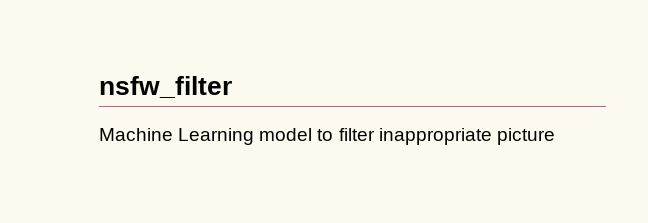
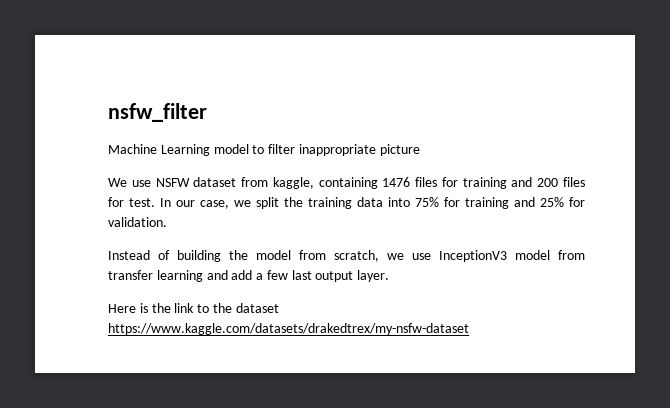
+ We use NSFW dataset from kaggle, containing 1476 files for training and 200 files for test. In our case, we split the training data into 75% for training and 25% for validation.
+ Instead of building the model from scratch, we use InceptionV3 model from transfer learning and add a few last output layer.
+ Here is the link to the dataset https://www.kaggle.com/datasets/drakedtrex/my-nsfw-dataset

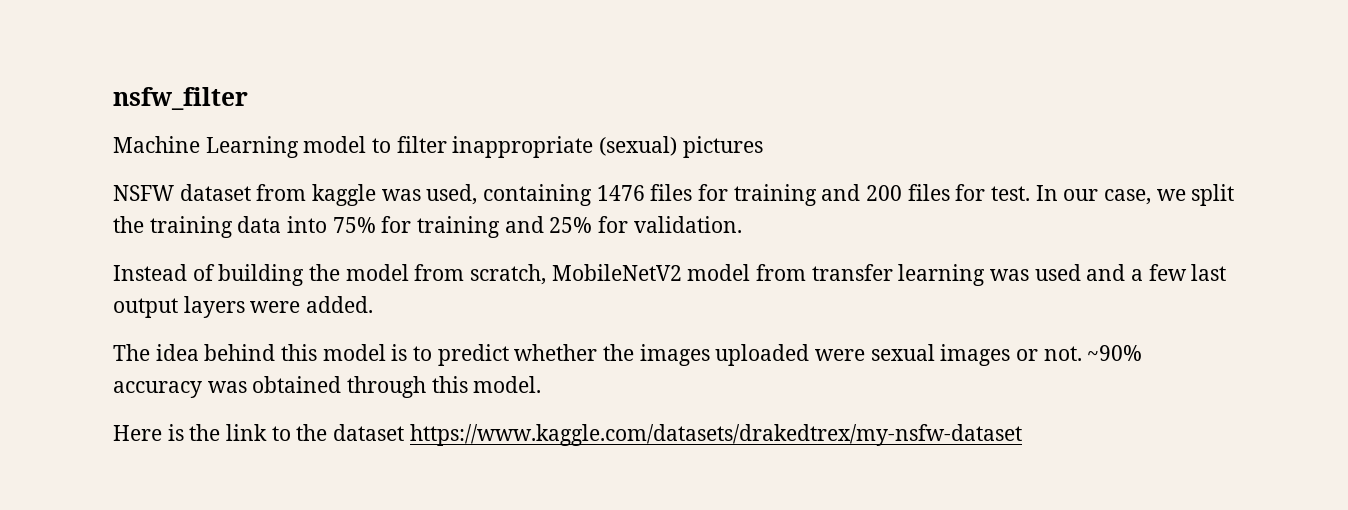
- Machine Learning model to filter inappropriate picture
- We use NSFW dataset from kaggle, containing 1476 files for training and 200 files for test.
+ Machine Learning model to filter inappropriate (sexual) pictures
+ NSFW dataset from kaggle was used, containing 1476 files for training and 200 files for test.
- Instead of building the model from scratch, we use InceptionV3 model from transfer learning and add a few last output layer.
+ Instead of building the model from scratch, MobileNetV2 model from transfer learning was used and a few last output layers were added.
+ The idea behind this model is to predict whether the images uploaded were sexual images or not. ~90% accuracy was obtained through this model.

